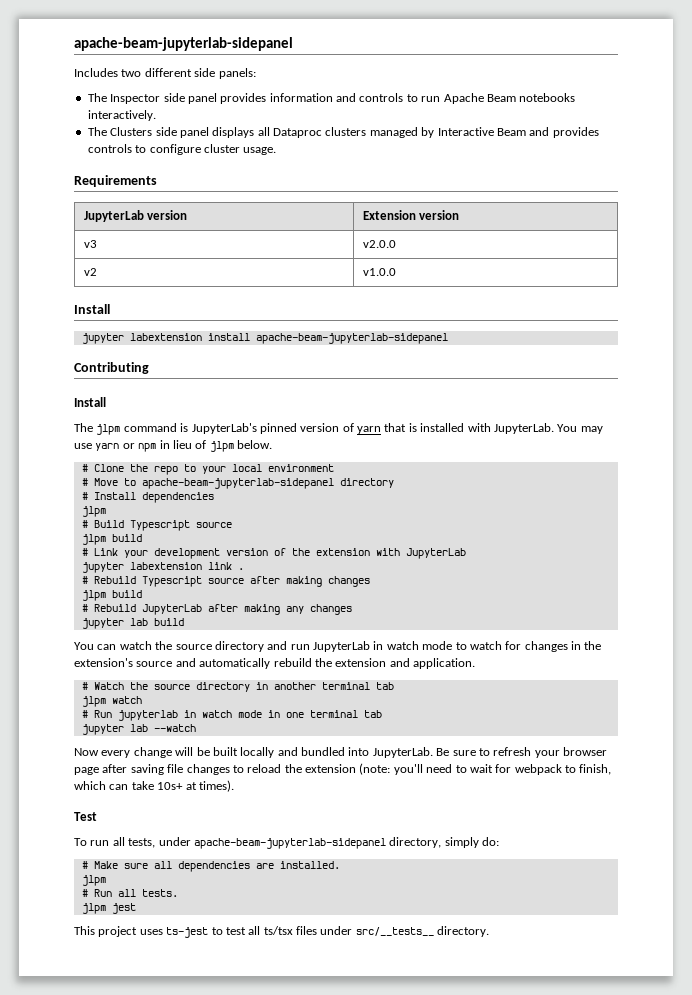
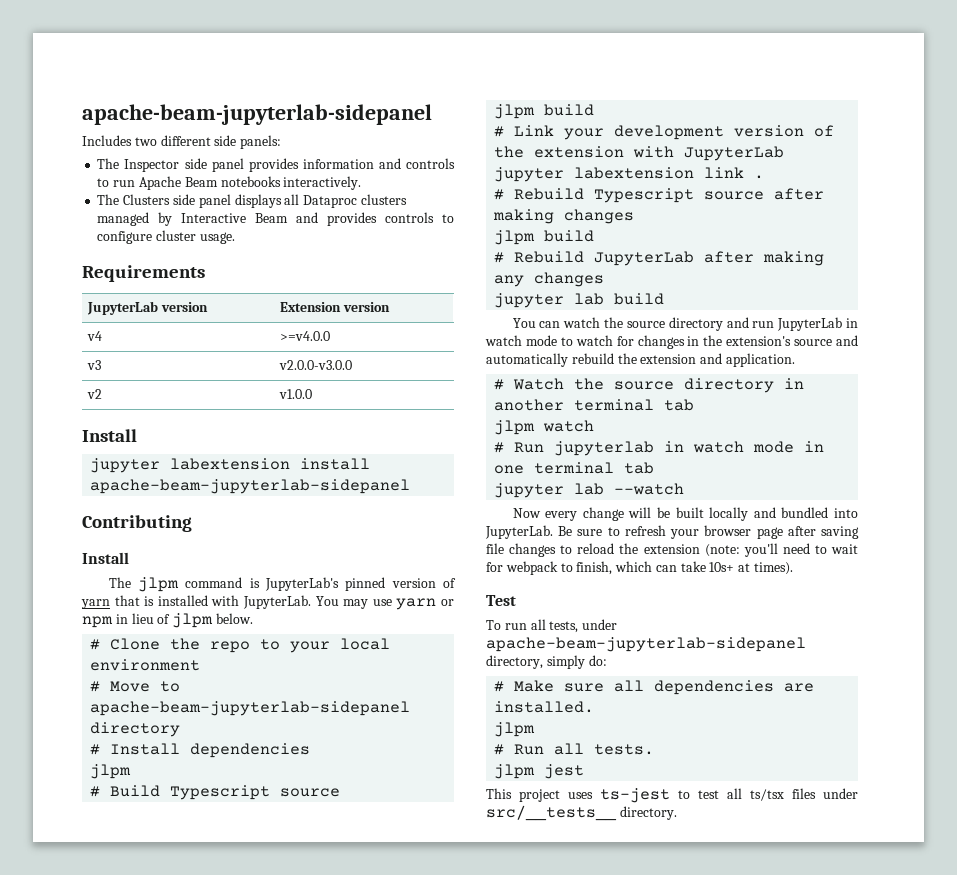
+ v4 | >=v4.0.0
- v3 | v2.0.0
+ v3 | v2.0.0-v3.0.0

